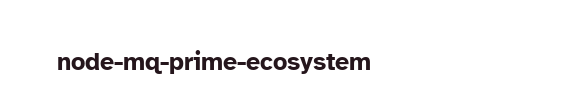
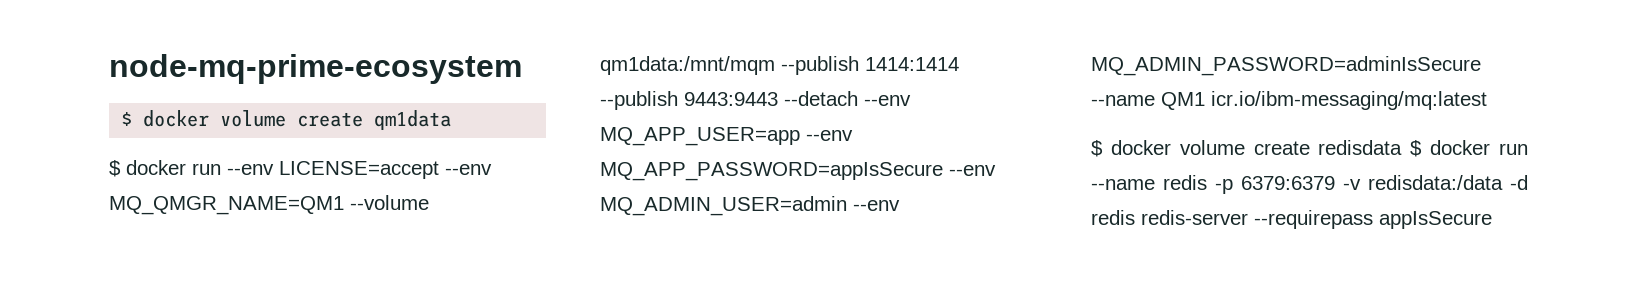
+ $ docker volume create qm1data
+ $ docker run --env LICENSE=accept --env MQ_QMGR_NAME=QM1 --volume qm1data:/mnt/mqm --publish 1414:1414 --publish 9443:9443 --detach --env MQ_APP_USER=app --env MQ_APP_PASSWORD=appIsSecure --env MQ_ADMIN_USER=admin --env MQ_ADMIN_PASSWORD=adminIsSecure --name QM1 icr.io/ibm-messaging/mq:latest
+ $ docker volume create redisdata $ docker run --name redis -p 6379:6379 -v redisdata:/data -d redis redis-server --requirepass appIsSecure

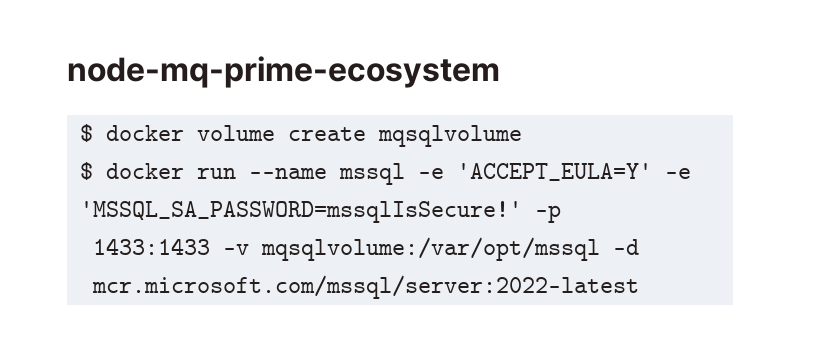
- $ docker volume create qm1data
- $ docker run --env LICENSE=accept --env MQ_QMGR_NAME=QM1 --volume qm1data:/mnt/mqm --publish 1414:1414 --publish 9443:9443 --detach --env MQ_APP_USER=app --env MQ_APP_PASSWORD=appIsSecure --env MQ_ADMIN_USER=admin --env MQ_ADMIN_PASSWORD=adminIsSecure --name QM1 icr.io/ibm-messaging/mq:latest
- $ docker volume create redisdata $ docker run --name redis -p 6379:6379 -v redisdata:/data -d redis redis-server --requirepass appIsSecure
+ $ docker volume create mqsqlvolume
+ $ docker run --name mssql -e 'ACCEPT_EULA=Y' -e 'MSSQL_SA_PASSWORD=mssqlIsSecure!' -p
+ 1433:1433 -v mqsqlvolume:/var/opt/mssql -d mcr.microsoft.com/mssql/server:2022-latest

